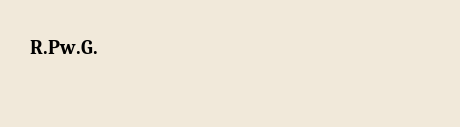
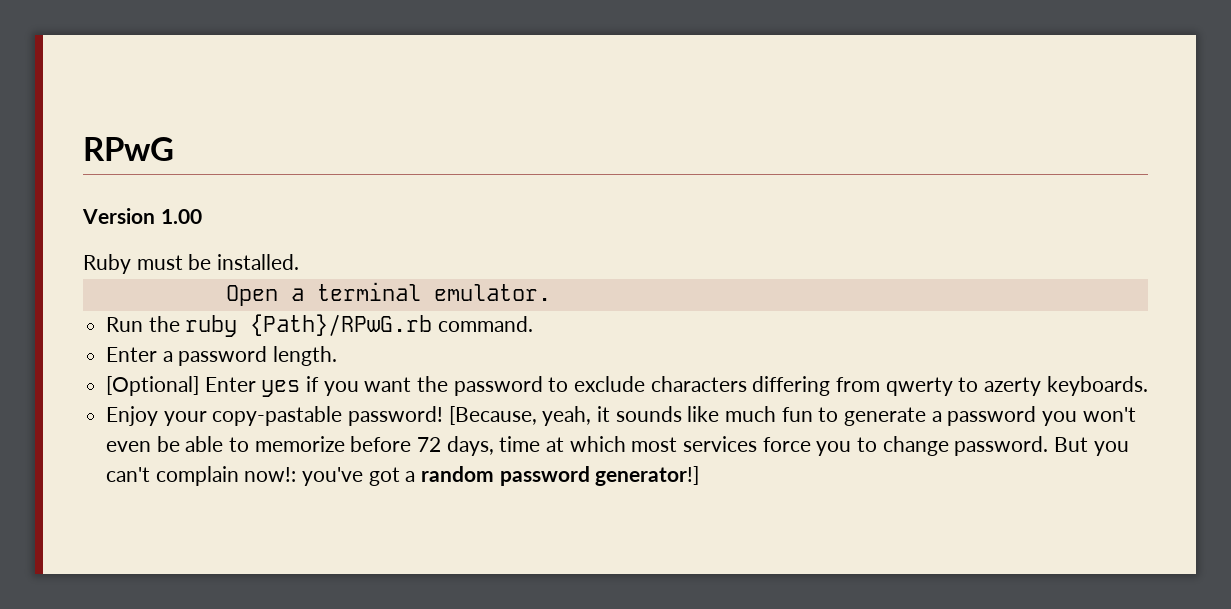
- R.Pw.G.
+ RPwG
+ Version 1.00
+ Ruby must be installed.
+ Open a terminal emulator.
+ Run the ruby {Path}/RPwG.rb command.
+ Enter a password length.
+ [Optional] Enter yes if you want the password to exclude characters differing from qwerty to azerty keyboards.
+ Enjoy your copy-pastable password! [Because, yeah, it sounds like much fun to generate a password you won't even be able to memorize before 72 days, time at which most services force you to change password. But you can't complain now!: you've got a random password generator!]

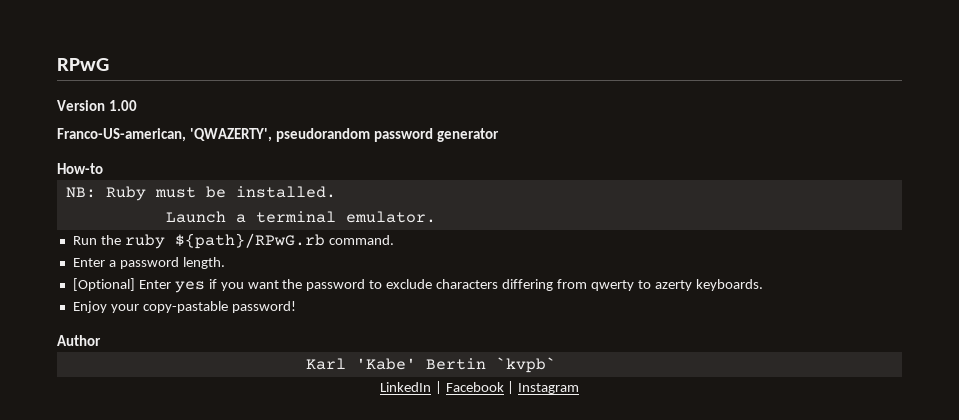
- Ruby must be installed.
+ Franco-US-american, 'QWAZERTY', pseudorandom password generator
+ How-to
+ NB: Ruby must be installed.
- Open a terminal emulator.
+ Launch a terminal emulator.
- Run the ruby {Path}/RPwG.rb command.
+ Run the ruby ${path}/RPwG.rb command.
- Enjoy your copy-pastable password! [Because, yeah, it sounds like much fun to generate a password you won't even be able to memorize before 72 days, time at which most services force you to change password. But you can't complain now!: you've got a random password generator!]
+ Enjoy your copy-pastable password!
+ Author
+ Karl 'Kabe' Bertin `kvpb`
+ LinkedIn | Facebook | Instagram

